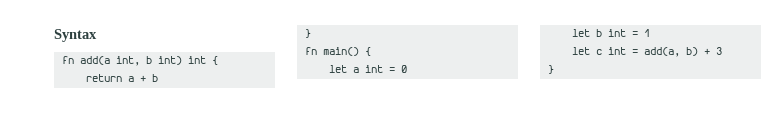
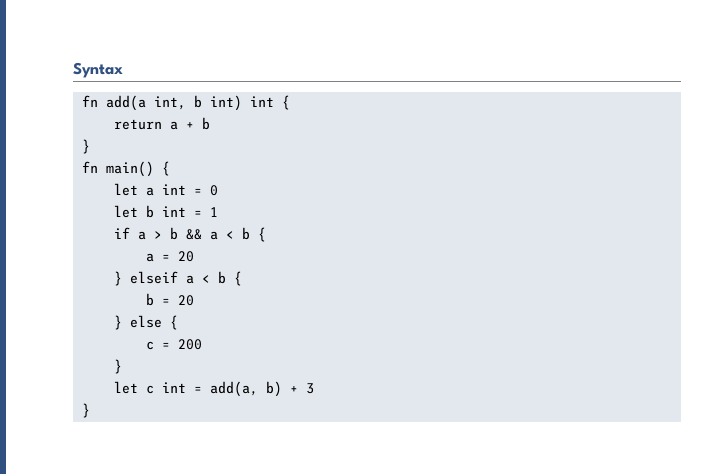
+ if a > b && a < b {
+ a = 20
+ } elseif a < b {
+ b = 20
+ } else {
+ c = 200
+ }

